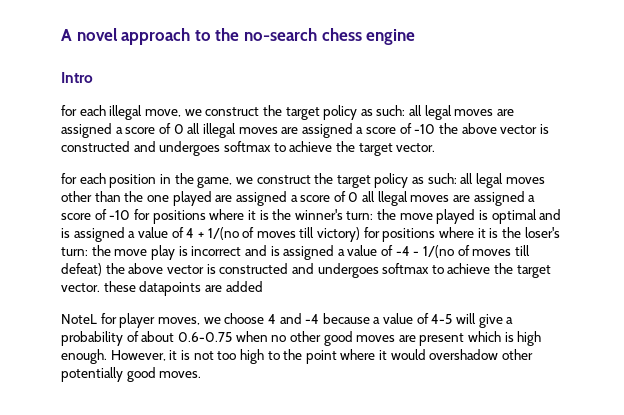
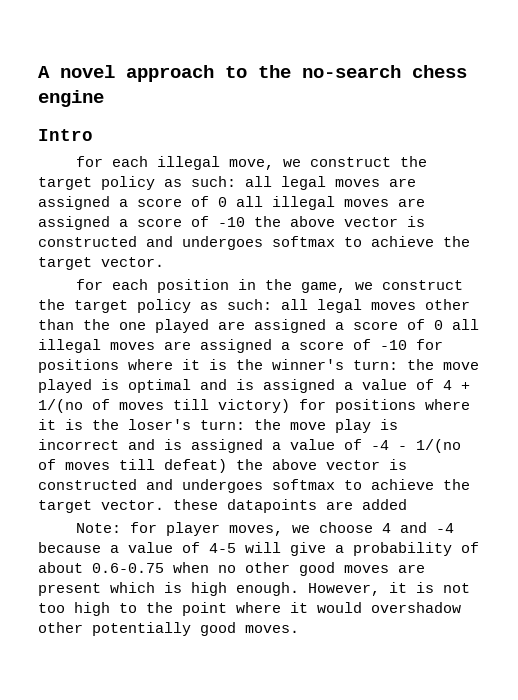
- all legal moves other than the one played are assigned a score of 0 all llegal moves are assigned a score of -10 for positions where it is the winner's turn:
+ all legal moves other than the one played are assigned a score of 0 all illegal moves are assigned a score of -10 for positions where it is the winner's turn:
- NoteL for player moves, we choose 4 and -4 because a value of 4-5 will give a probability of about 0.6-0.75 when no other good moves are present which is high enough.
+ Note: for player moves, we choose 4 and -4 because a value of 4-5 will give a probability of about 0.6-0.75 when no other good moves are present which is high enough.

